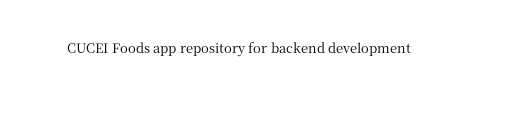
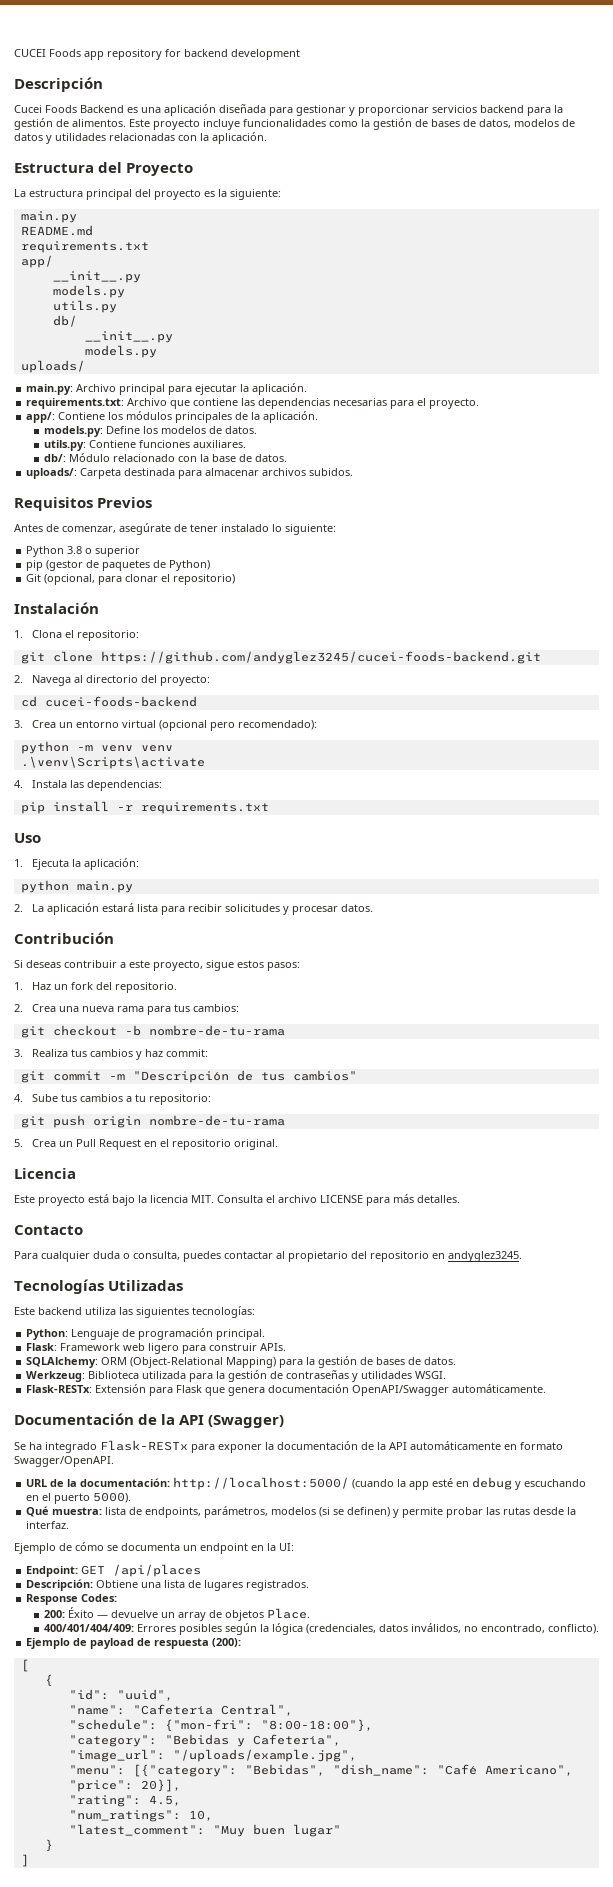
+ Descripción
+ Cucei Foods Backend es una aplicación diseñada para gestionar y proporcionar servicios backend para la gestión de alimentos. Este proyecto incluye funcionalidades como la gestión de bases de datos, modelos de datos y utilidades relacionadas con la aplicación.
+ Estructura del Proyecto
+ La estructura principal del proyecto es la siguiente:
+ main.py
+ README.md
+ requirements.txt
+ app/
+ __init__.py
+ models.py
+ utils.py
+ db/
+ __init__.py
+ models.py
+ uploads/
+ main.py: Archivo principal para ejecutar la aplicación.
+ requirements.txt: Archivo que contiene las dependencias necesarias para el proyecto.
+ app/: Contiene los módulos principales de la aplicación.
+ models.py: Define los modelos de datos.
+ utils.py: Contiene funciones auxiliares.
+ db/: Módulo relacionado con la base de datos.
+ uploads/: Carpeta destinada para almacenar archivos subidos.
+ Requisitos Previos
+ Antes de comenzar, asegúrate de tener instalado lo siguiente:
+ Python 3.8 o superior
+ pip (gestor de paquetes de Python)
+ Git (opcional, para clonar el repositorio)
+ Instalación
+ 1. Clona el repositorio:
+ git clone https://github.com/andyglez3245/cucei-foods-backend.git
+ 2. Navega al directorio del proyecto:
+ cd cucei-foods-backend
+ 3. Crea un entorno virtual (opcional pero recomendado):
+ python -m venv venv
+ .\venv\Scripts\activate
+ 4. Instala las dependencias:
+ pip install -r requirements.txt
+ Uso
+ 1. Ejecuta la aplicación:
+ python main.py
+ 2. La aplicación estará lista para recibir solicitudes y procesar datos.
+ Contribución
+ Si deseas contribuir a este proyecto, sigue estos pasos:
+ 1. Haz un fork del repositorio.
+ 2. Crea una nueva rama para tus cambios:
+ git checkout -b nombre-de-tu-rama
+ 3. Realiza tus cambios y haz commit:
+ git commit -m "Descripción de tus cambios"
+ 4. Sube tus cambios a tu repositorio:
+ git push origin nombre-de-tu-rama
+ 5. Crea un Pull Request en el repositorio original.
+ Licencia
+ Este proyecto está bajo la licencia MIT. Consulta el archivo LICENSE para más detalles.
+ Contacto
+ Para cualquier duda o consulta, puedes contactar al propietario del repositorio en andyglez3245.
+ Tecnologías Utilizadas
+ Este backend utiliza las siguientes tecnologías:
+ Python: Lenguaje de programación principal.
+ Flask: Framework web ligero para construir APIs.
+ SQLAlchemy: ORM (Object-Relational Mapping) para la gestión de bases de datos.
+ Werkzeug: Biblioteca utilizada para la gestión de contraseñas y utilidades WSGI.
+ Flask-RESTx: Extensión para Flask que genera documentación OpenAPI/Swagger automáticamente.
+ Documentación de la API (Swagger)
+ Se ha integrado Flask-RESTx para exponer la documentación de la API automáticamente en formato Swagger/OpenAPI.
+ URL de la documentación: http://localhost:5000/ (cuando la app esté en debug y escuchando en el puerto 5000).
+ Qué muestra: lista de endpoints, parámetros, modelos (si se definen) y permite probar las rutas desde la interfaz.
+ Ejemplo de cómo se documenta un endpoint en la UI:
+ Endpoint: GET /api/places
+ Descripción: Obtiene una lista de lugares registrados.
+ Response Codes:
+ 200: Éxito — devuelve un array de objetos Place.
+ 400/401/404/409: Errores posibles según la lógica (credenciales, datos inválidos, no encontrado, conflicto).
+ Ejemplo de payload de respuesta (200):
+ [
+ {
+ "id": "uuid",
+ "name": "Cafetería Central",
+ "schedule": {"mon-fri": "8:00-18:00"},
+ "category": "Bebidas y Cafetería",
+ "image_url": "/uploads/example.jpg",
+ "menu": [{"category": "Bebidas", "dish_name": "Café Americano", "price": 20}],
+ "rating": 4.5,
+ "num_ratings": 10,
+ "latest_comment": "Muy buen lugar"
+ }
+ ]

